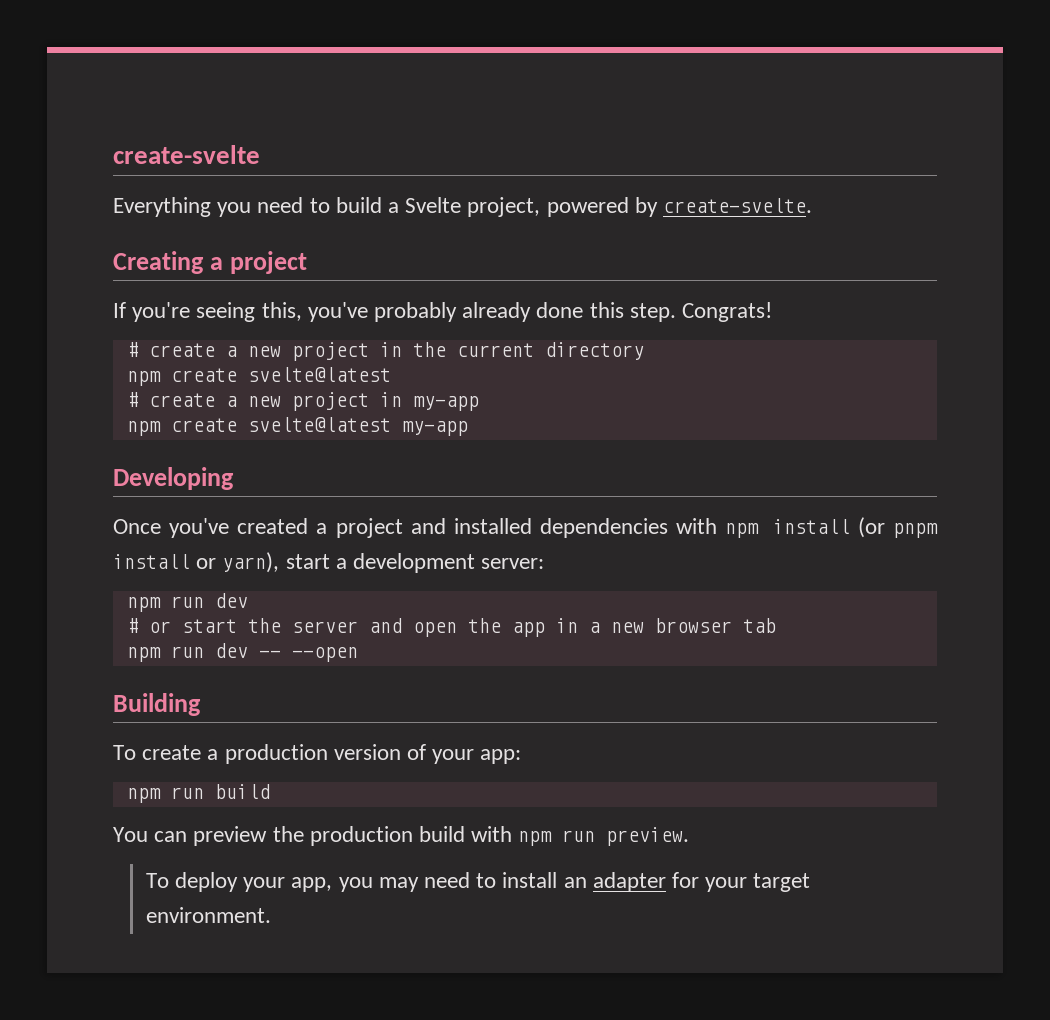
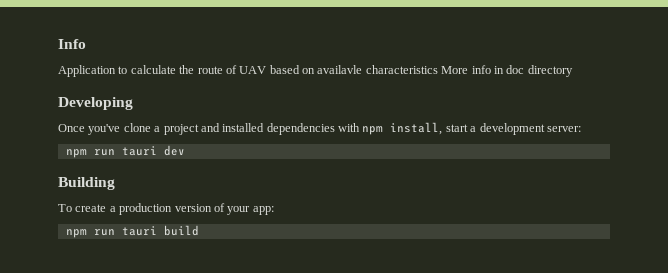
- create-svelte
- Everything you need to build a Svelte project, powered by create-svelte.
- Creating a project
- If you're seeing this, you've probably already done this step. Congrats!
- # create a new project in the current directory
- npm create svelte@latest
- # create a new project in my-app
- npm create svelte@latest my-app
+ Info
+ Application to calculate the route of UAV based on availavle characteristics More info in doc directory
- Once you've created a project and installed dependencies with npm install (or pnpm install or yarn), start a development server:
- npm run dev
- # or start the server and open the app in a new browser tab
- npm run dev -- --open
+ Once you've clone a project and installed dependencies with npm install, start a development server:
+ npm run tauri dev
- npm run build
- You can preview the production build with npm run preview.
- To deploy your app, you may need to install an adapter for your target environment.
+ npm run tauri build

